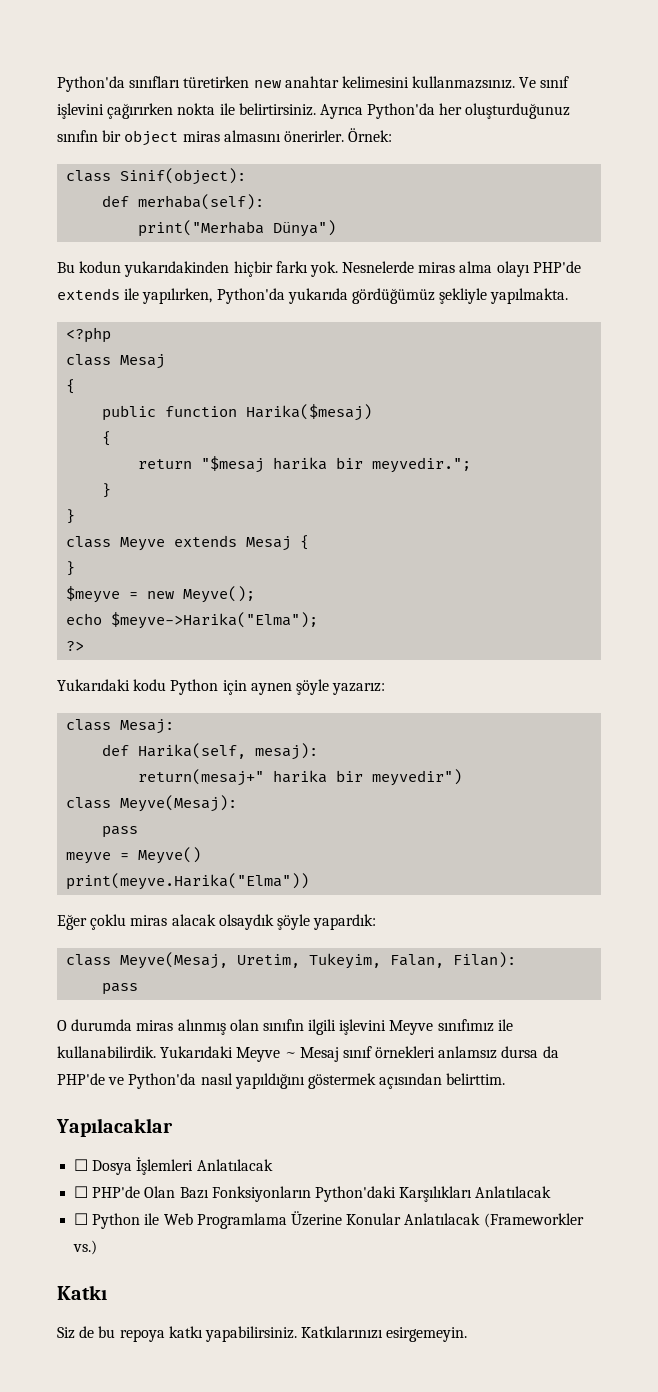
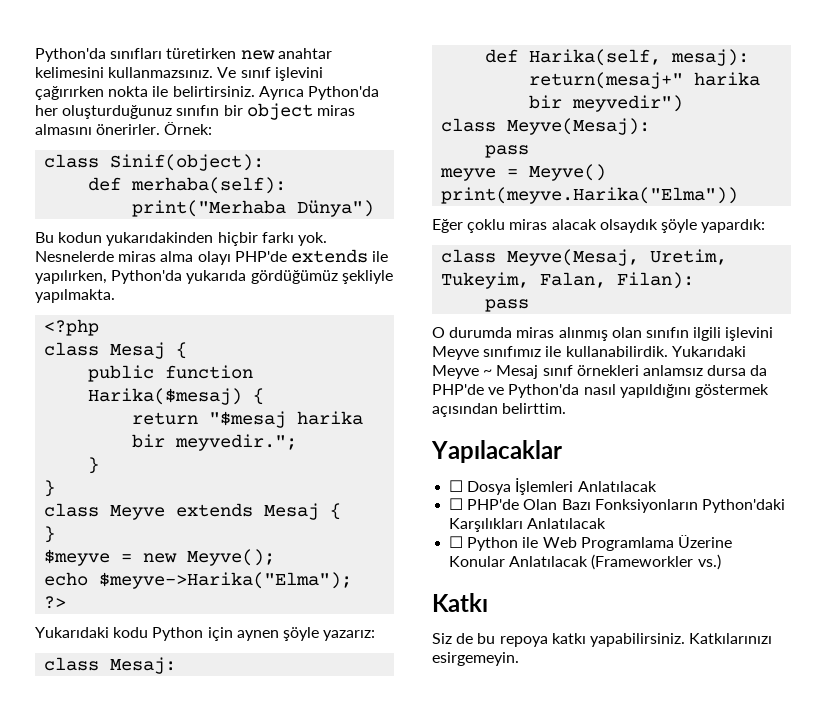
- class Mesaj
- {
+ class Mesaj {
- public function Harika($mesaj)
- {
+ public function Harika($mesaj) {

